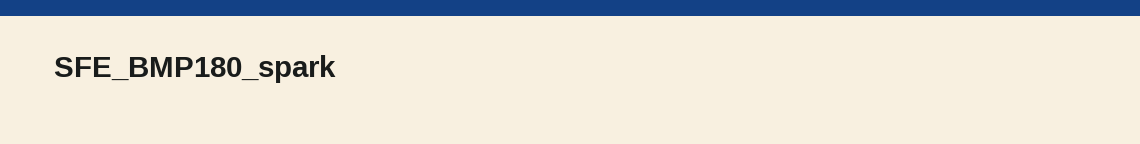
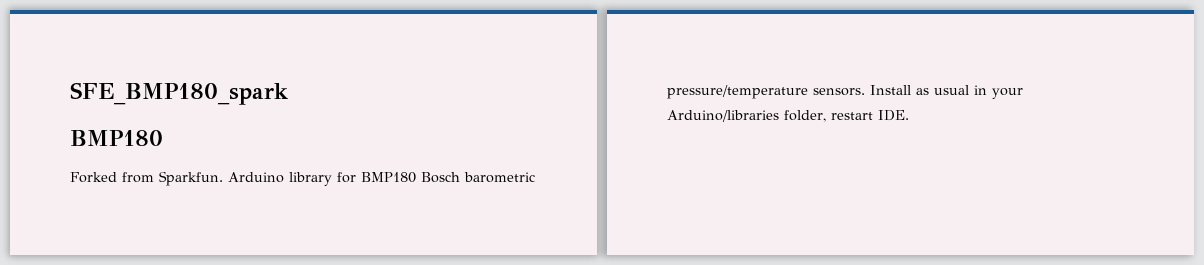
  SFE_BMP180_spark
+ BMP180
+ Forked from Sparkfun. Arduino library for BMP180 Bosch barometric pressure/temperature sensors. Install as usual in your Arduino/libraries folder, restart IDE.

